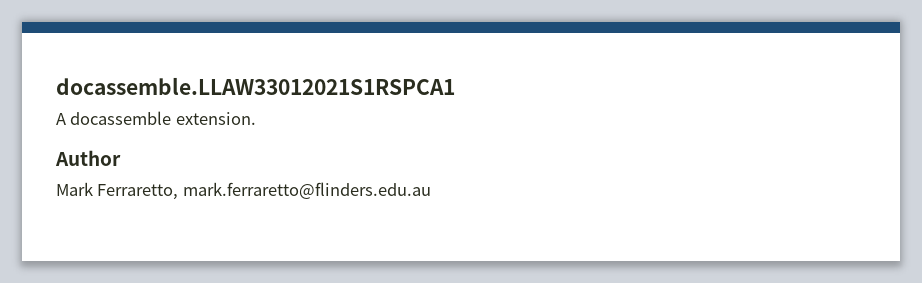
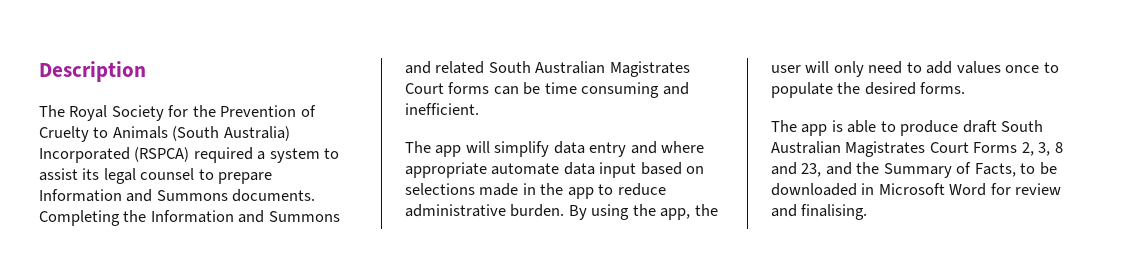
- docassemble.LLAW33012021S1RSPCA1
- A docassemble extension.
- Author
- Mark Ferraretto, mark.ferraretto@flinders.edu.au
+ Description
+ The Royal Society for the Prevention of Cruelty to Animals (South Australia) Incorporated (RSPCA) required a system to assist its legal counsel to prepare Information and Summons documents. Completing the Information and Summons and related South Australian Magistrates Court forms can be time consuming and inefficient.
+ The app will simplify data entry and where appropriate automate data input based on selections made in the app to reduce administrative burden. By using the app, the user will only need to add values once to populate the desired forms.
+ The app is able to produce draft South Australian Magistrates Court Forms 2, 3, 8 and 23, and the Summary of Facts, to be downloaded in Microsoft Word for review and finalising.

